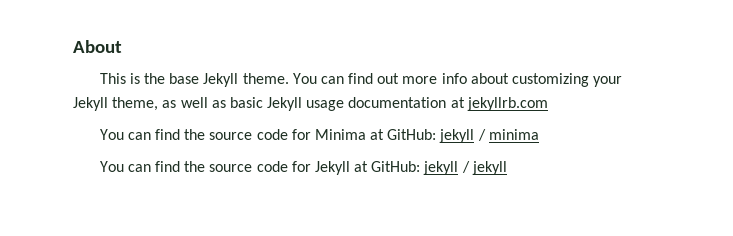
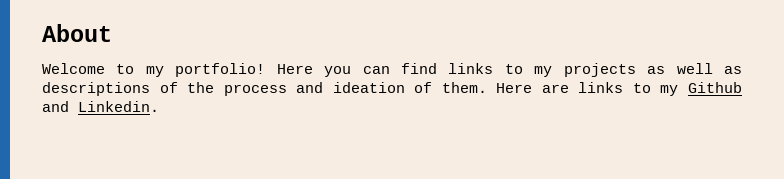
- This is the base Jekyll theme. You can find out more info about customizing your Jekyll theme, as well as basic Jekyll usage documentation at jekyllrb.com
- You can find the source code for Minima at GitHub: jekyll / minima
- You can find the source code for Jekyll at GitHub: jekyll / jekyll
+ Welcome to my portfolio! Here you can find links to my projects as well as descriptions of the process and ideation of them. Here are links to my Github and Linkedin.

